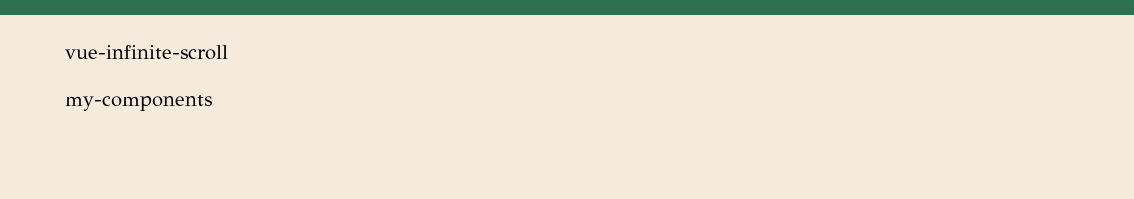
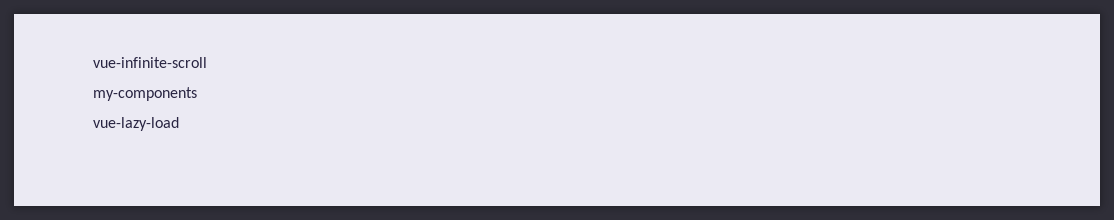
+ vue-lazy-load

